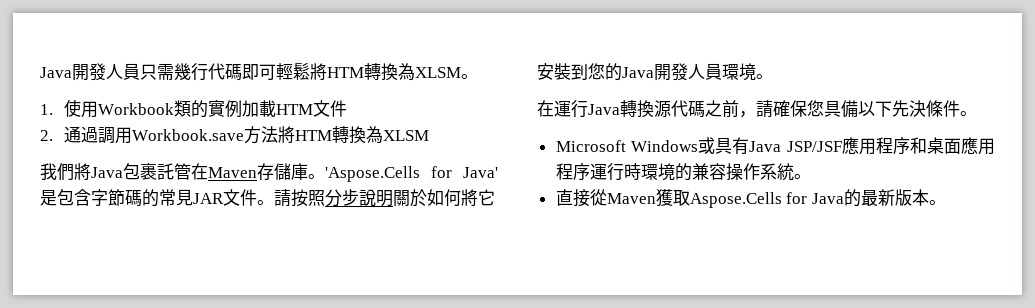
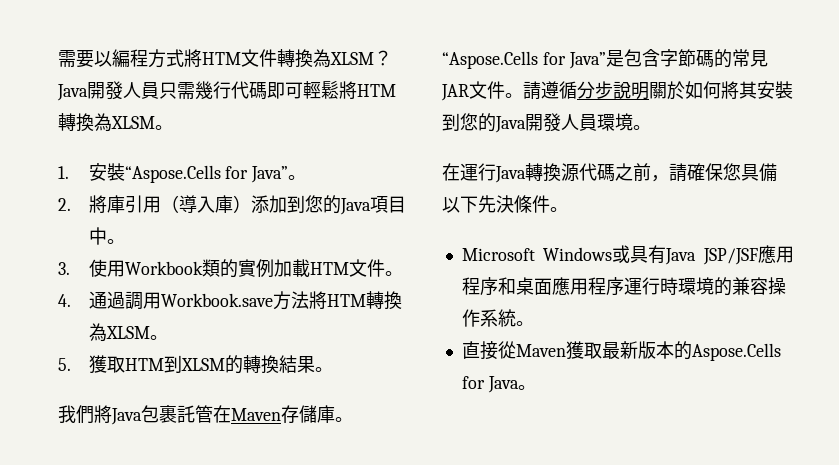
+ 需要以編程方式將HTM文件轉換為XLSM？
- 1.使用Workbook類的實例加載HTM文件
- 2.通過調用Workbook.save方法將HTM轉換為XLSM
+ 1.安裝“Aspose.Cells for Java”。
+ 2.將庫引用（導入庫）添加到您的Java項目中。
+ 3.使用Workbook類的實例加載HTM文件。
+ 4.通過調用Workbook.save方法將HTM轉換為XLSM。
+ 5.獲取HTM到XLSM的轉換結果。
- 'Aspose.Cells for Java'是包含字節碼的常見JAR文件。
+ “Aspose.Cells for Java”是包含字節碼的常見JAR文件。
- 請按照分步說明關於如何將它安裝到您的Java開發人員環境。
+ 請遵循分步說明關於如何將其安裝到您的Java開發人員環境。
- 直接從Maven獲取Aspose.Cells for Java的最新版本。
+ 直接從Maven獲取最新版本的Aspose.Cells for Java。

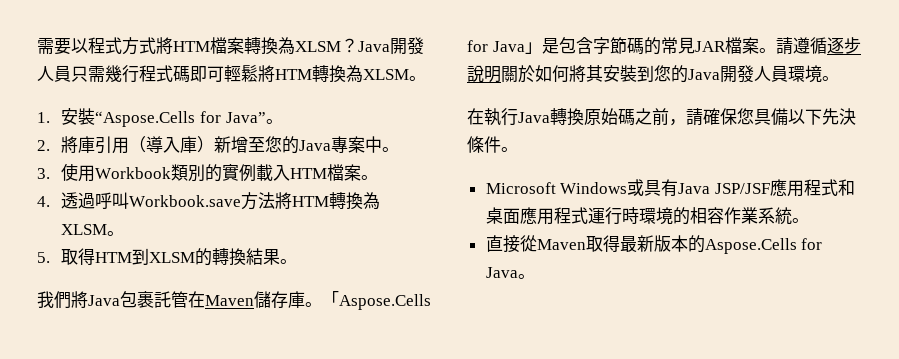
- 需要以編程方式將HTM文件轉換為XLSM？
+ 需要以程式方式將HTM檔案轉換為XLSM？
- Java開發人員只需幾行代碼即可輕鬆將HTM轉換為XLSM。
+ Java開發人員只需幾行程式碼即可輕鬆將HTM轉換為XLSM。
- 2.將庫引用（導入庫）添加到您的Java項目中。
+ 2.將庫引用（導入庫）新增至您的Java專案中。
- 3.使用Workbook類的實例加載HTM文件。
+ 3.使用Workbook類別的實例載入HTM檔案。
- 4.通過調用Workbook.save方法將HTM轉換為XLSM。
+ 4.透過呼叫Workbook.save方法將HTM轉換為XLSM。
- 5.獲取HTM到XLSM的轉換結果。
+ 5.取得HTM到XLSM的轉換結果。
- 我們將Java包裹託管在Maven存儲庫。“Aspose.Cells for Java”是包含字節碼的常見JAR文件。
+ 我們將Java包裹託管在Maven儲存庫。「Aspose.Cells for Java」是包含字節碼的常見JAR檔案。
- 請遵循分步說明關於如何將其安裝到您的Java開發人員環境。
+ 請遵循逐步說明關於如何將其安裝到您的Java開發人員環境。
- 在運行Java轉換源代碼之前，請確保您具備以下先決條件。
+ 在執行Java轉換原始碼之前，請確保您具備以下先決條件。
- Microsoft Windows或具有Java JSP/JSF應用程序和桌面應用程序運行時環境的兼容操作系統。
+ Microsoft Windows或具有Java JSP/JSF應用程式和桌面應用程式運行時環境的相容作業系統。
- 直接從Maven獲取最新版本的Aspose.Cells for Java。
+ 直接從Maven取得最新版本的Aspose.Cells for Java。

